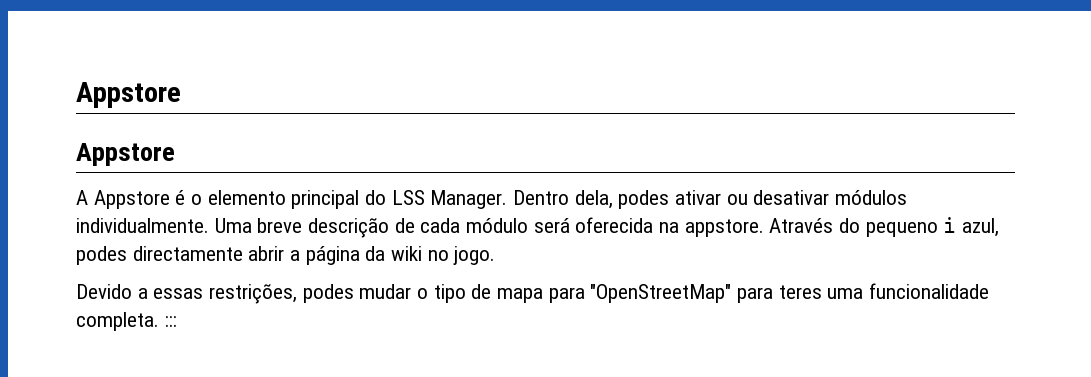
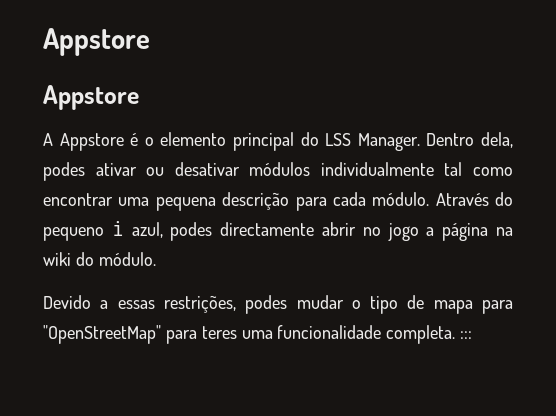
- Dentro dela, podes ativar ou desativar módulos individualmente. Uma breve descrição de cada módulo será oferecida na appstore.
+ Dentro dela, podes ativar ou desativar módulos individualmente tal como encontrar uma pequena descrição para cada módulo.
- Através do pequeno i azul, podes directamente abrir a página da wiki no jogo.
+ Através do pequeno i azul, podes directamente abrir no jogo a página na wiki do módulo.

